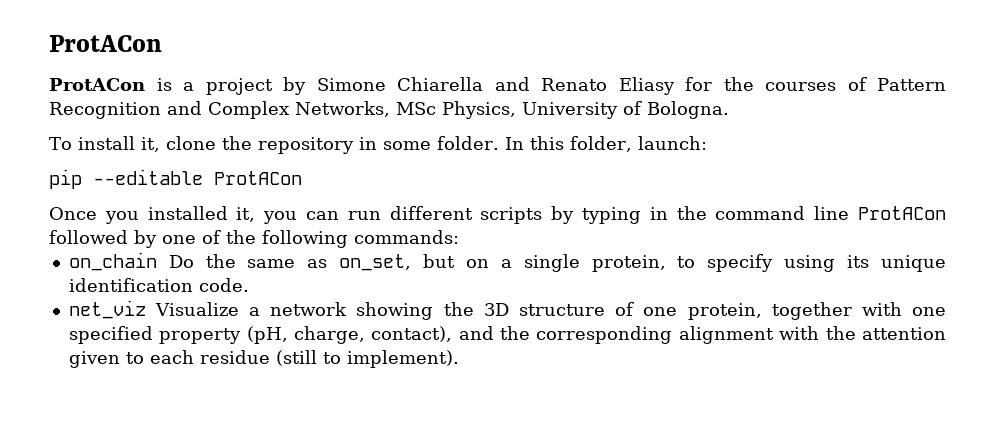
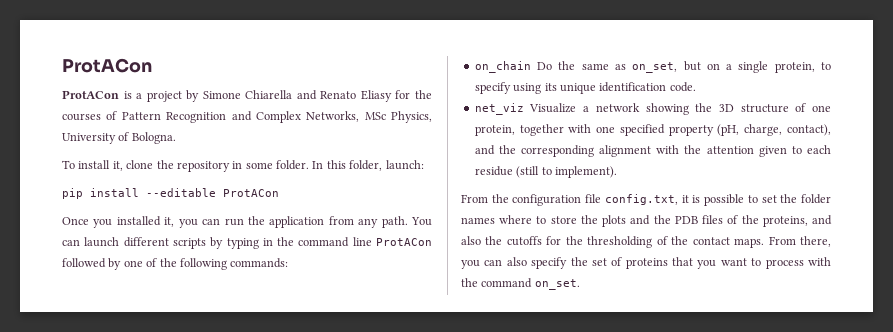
- pip --editable ProtACon
+ pip install --editable ProtACon
- Once you installed it, you can run different scripts by typing in the command line ProtACon followed by one of the following commands:
+ Once you installed it, you can run the application from any path. You can launch different scripts by typing in the command line ProtACon followed by one of the following commands:
+ From the configuration file config.txt, it is possible to set the folder names where to store the plots and the PDB files of the proteins, and also the cutoffs for the thresholding of the contact maps. From there, you can also specify the set of proteins that you want to process with the command on_set.

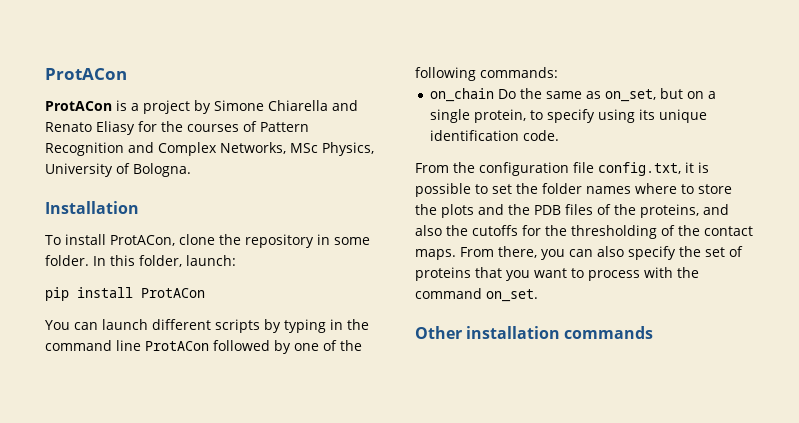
+ Installation
- To install it, clone the repository in some folder.
+ To install ProtACon, clone the repository in some folder.
- pip install --editable ProtACon
- Once you installed it, you can run the application from any path. You can launch different scripts by typing in the command line ProtACon followed by one of the following commands:
+ pip install ProtACon
+ You can launch different scripts by typing in the command line ProtACon followed by one of the following commands:
- net_viz Visualize a network showing the 3D structure of one protein, together with one specified property (pH, charge, contact), and the corresponding alignment with the attention given to each residue (still to implement).
+ Other installation commands

